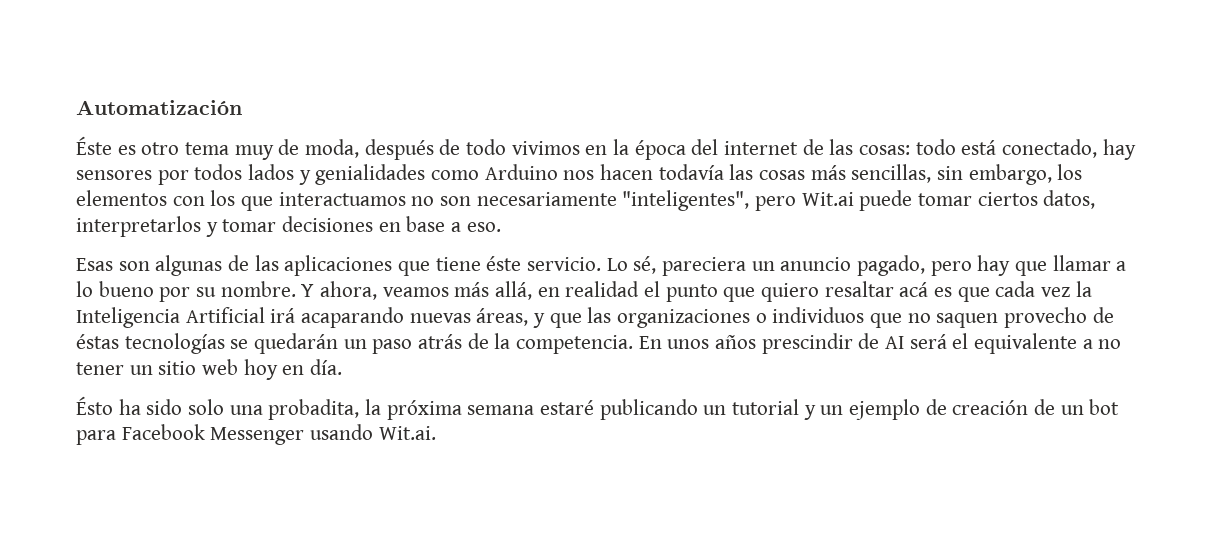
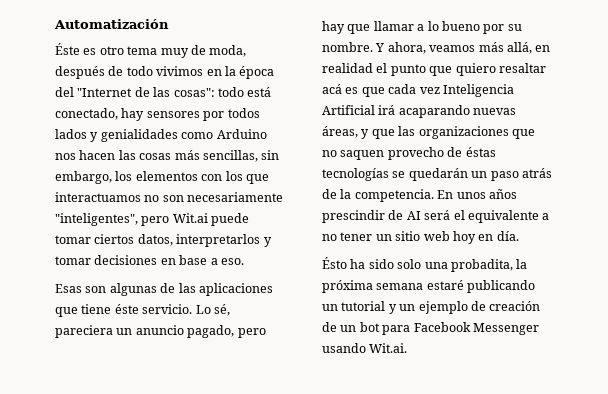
- Éste es otro tema muy de moda, después de todo vivimos en la época del internet de las cosas: todo está conectado, hay sensores por todos lados y genialidades como Arduino nos hacen todavía las cosas más sencillas, sin embargo, los elementos con los que interactuamos no son necesariamente "inteligentes", pero Wit.ai puede tomar ciertos datos, interpretarlos y tomar decisiones en base a eso.
+ Éste es otro tema muy de moda, después de todo vivimos en la época del "Internet de las cosas": todo está conectado, hay sensores por todos lados y genialidades como Arduino nos hacen las cosas más sencillas, sin embargo, los elementos con los que interactuamos no son necesariamente "inteligentes", pero Wit.ai puede tomar ciertos datos, interpretarlos y tomar decisiones en base a eso.
- Y ahora, veamos más allá, en realidad el punto que quiero resaltar acá es que cada vez la Inteligencia Artificial irá acaparando nuevas áreas, y que las organizaciones o individuos que no saquen provecho de éstas tecnologías se quedarán un paso atrás de la competencia.
+ Y ahora, veamos más allá, en realidad el punto que quiero resaltar acá es que cada vez Inteligencia Artificial irá acaparando nuevas áreas, y que las organizaciones que no saquen provecho de éstas tecnologías se quedarán un paso atrás de la competencia.

